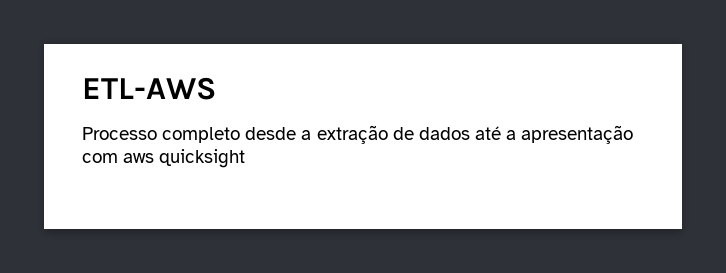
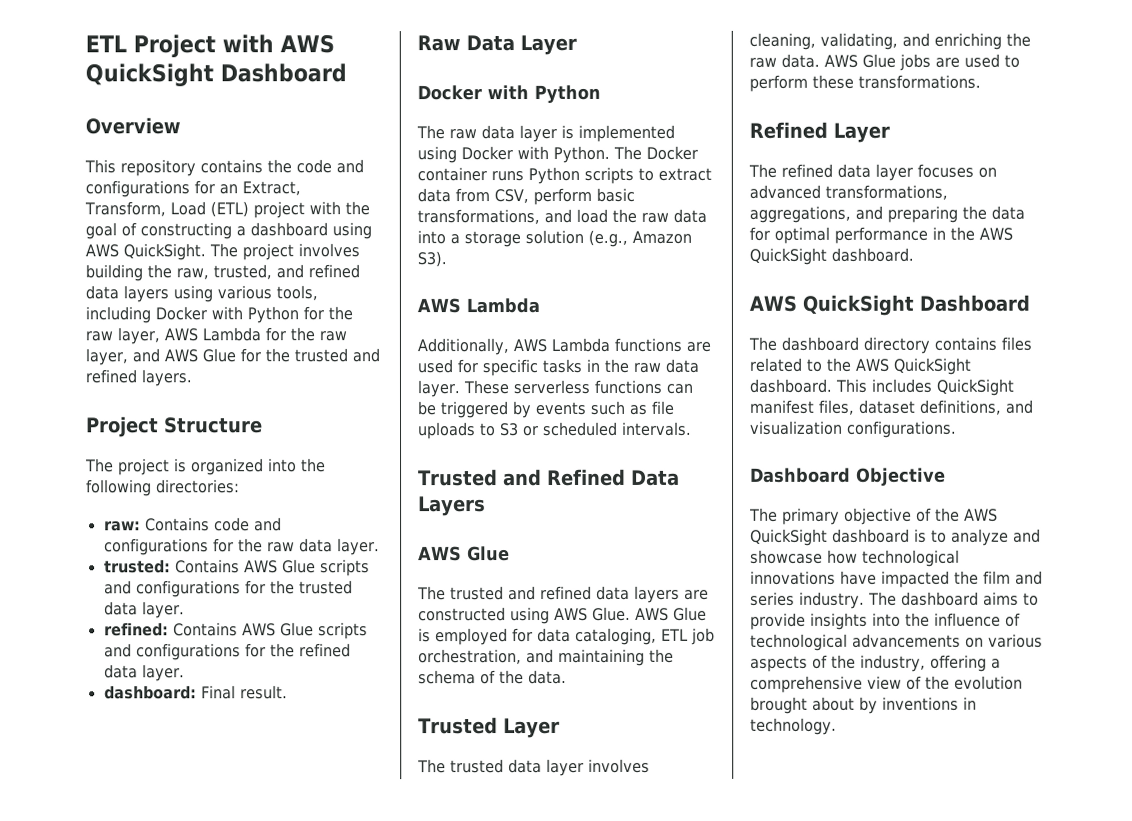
- ETL-AWS
- Processo completo desde a extração de dados até a apresentação com aws quicksight
+ ETL Project with AWS QuickSight Dashboard
+ Overview
+ This repository contains the code and configurations for an Extract, Transform, Load (ETL) project with the goal of constructing a dashboard using AWS QuickSight. The project involves building the raw, trusted, and refined data layers using various tools, including Docker with Python for the raw layer, AWS Lambda for the raw layer, and AWS Glue for the trusted and refined layers.
+ Project Structure
+ The project is organized into the following directories:
+ raw: Contains code and configurations for the raw data layer.
+ trusted: Contains AWS Glue scripts and configurations for the trusted data layer.
+ refined: Contains AWS Glue scripts and configurations for the refined data layer.
+ dashboard: Final result.
+ Raw Data Layer
+ Docker with Python
+ The raw data layer is implemented using Docker with Python. The Docker container runs Python scripts to extract data from CSV, perform basic transformations, and load the raw data into a storage solution (e.g., Amazon S3).
+ AWS Lambda
+ Additionally, AWS Lambda functions are used for specific tasks in the raw data layer. These serverless functions can be triggered by events such as file uploads to S3 or scheduled intervals.
+ Trusted and Refined Data Layers
+ AWS Glue
+ The trusted and refined data layers are constructed using AWS Glue. AWS Glue is employed for data cataloging, ETL job orchestration, and maintaining the schema of the data.
+ Trusted Layer
+ The trusted data layer involves cleaning, validating, and enriching the raw data. AWS Glue jobs are used to perform these transformations.
+ Refined Layer
+ The refined data layer focuses on advanced transformations, aggregations, and preparing the data for optimal performance in the AWS QuickSight dashboard.
+ AWS QuickSight Dashboard
+ The dashboard directory contains files related to the AWS QuickSight dashboard. This includes QuickSight manifest files, dataset definitions, and visualization configurations.
+ Dashboard Objective
+ The primary objective of the AWS QuickSight dashboard is to analyze and showcase how technological innovations have impacted the film and series industry. The dashboard aims to provide insights into the influence of technological advancements on various aspects of the industry, offering a comprehensive view of the evolution brought about by inventions in technology.

